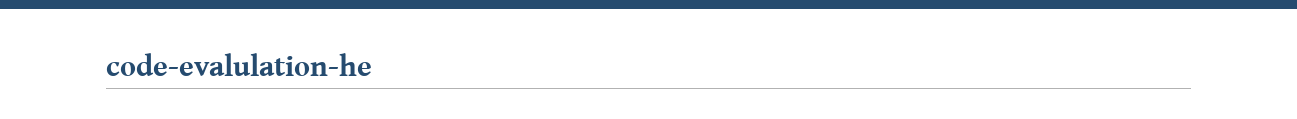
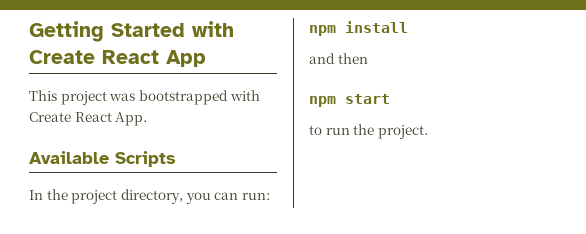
- code-evalulation-he
+ Getting Started with Create React App
+ This project was bootstrapped with Create React App.
+ Available Scripts
+ In the project directory, you can run:
+ npm install
+ and then
+ npm start
+ to run the project.

